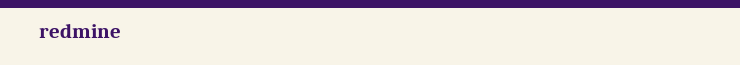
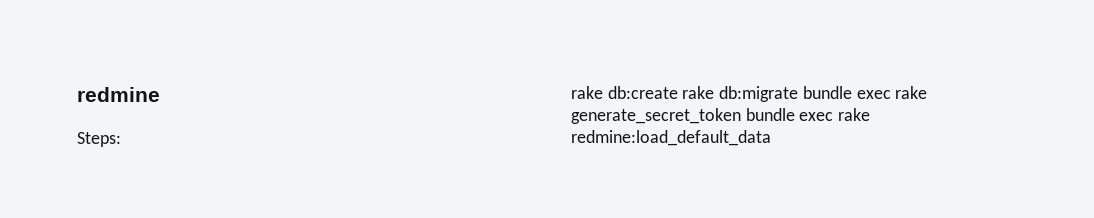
+ Steps:
+ rake db:create rake db:migrate bundle exec rake generate_secret_token bundle exec rake redmine:load_default_data

